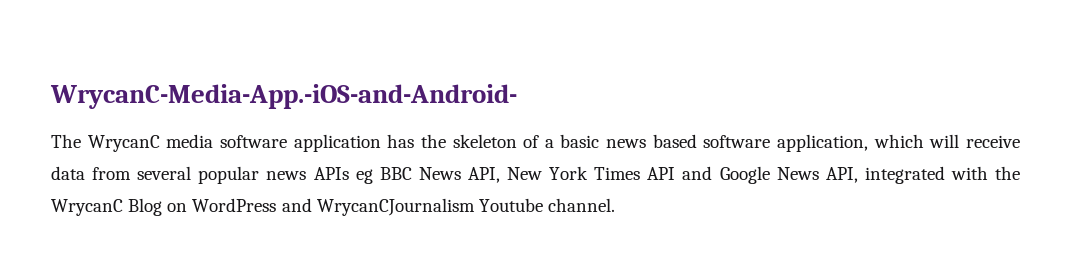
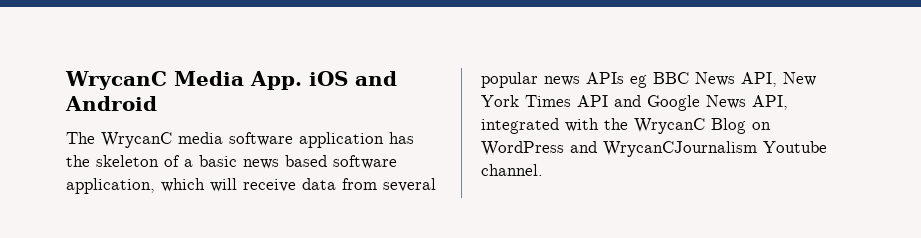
- WrycanC-Media-App.-iOS-and-Android-
+ WrycanC Media App. iOS and Android

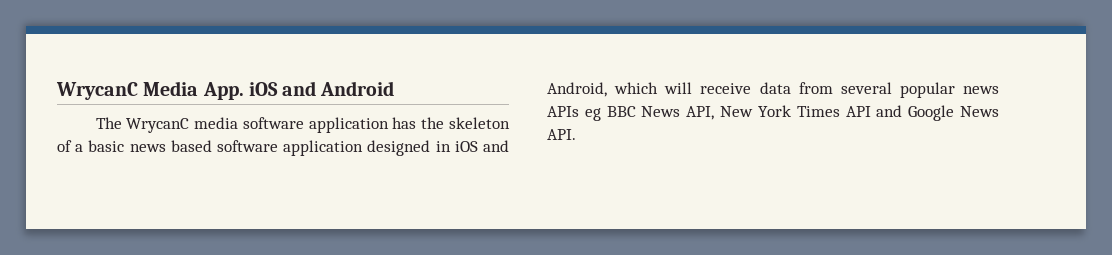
- The WrycanC media software application has the skeleton of a basic news based software application, which will receive data from several popular news APIs eg BBC News API, New York Times API and Google News API, integrated with the WrycanC Blog on WordPress and WrycanCJournalism Youtube channel.
+ The WrycanC media software application has the skeleton of a basic news based software application designed in iOS and Android, which will receive data from several popular news APIs eg BBC News API, New York Times API and Google News API.

